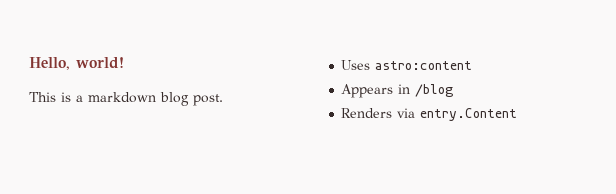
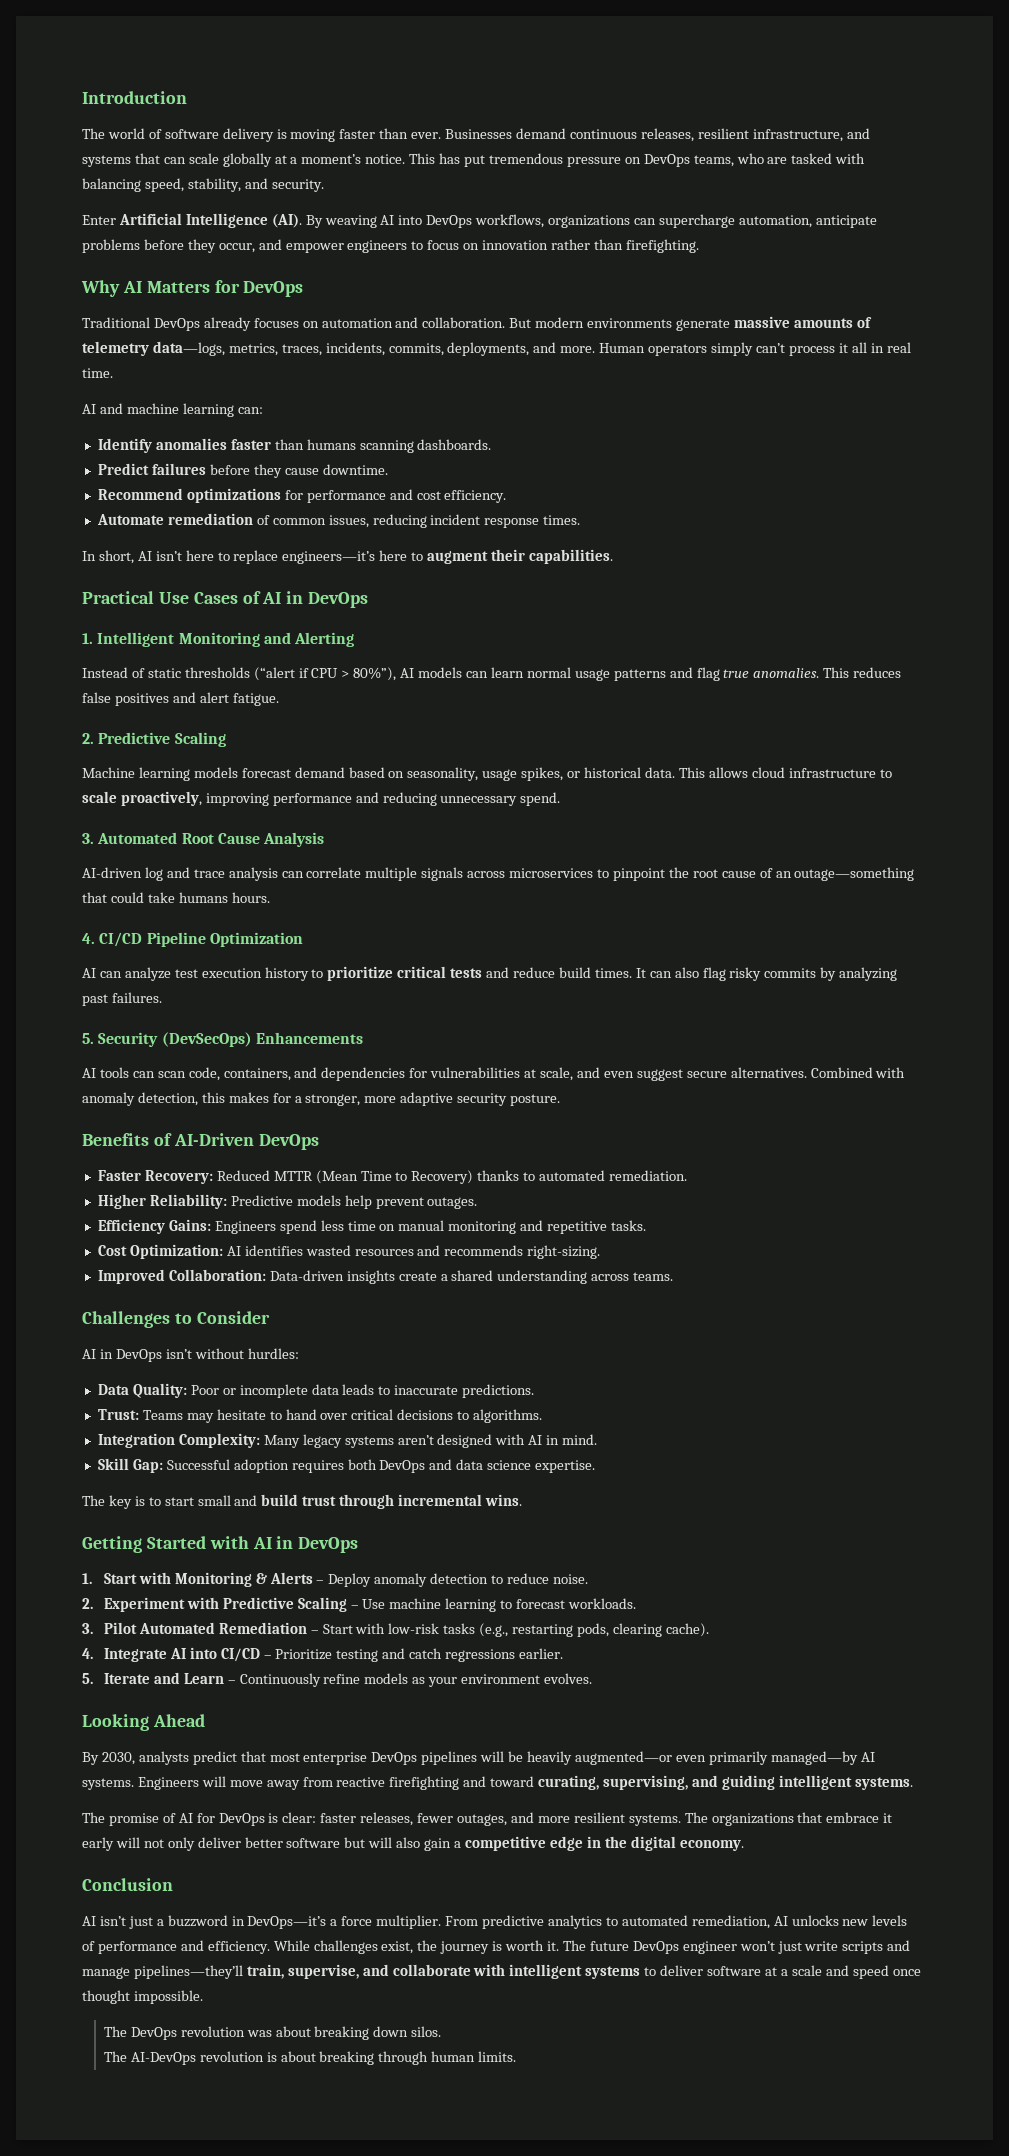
- Hello, world!
- This is a markdown blog post.
- Uses astro:content
- Appears in /blog
- Renders via entry.Content
+ Introduction
+ The world of software delivery is moving faster than ever. Businesses demand continuous releases, resilient infrastructure, and systems that can scale globally at a moment’s notice. This has put tremendous pressure on DevOps teams, who are tasked with balancing speed, stability, and security.
+ Enter Artificial Intelligence (AI). By weaving AI into DevOps workflows, organizations can supercharge automation, anticipate problems before they occur, and empower engineers to focus on innovation rather than firefighting.
+ Why AI Matters for DevOps
+ Traditional DevOps already focuses on automation and collaboration. But modern environments generate massive amounts of telemetry data—logs, metrics, traces, incidents, commits, deployments, and more. Human operators simply can’t process it all in real time.
+ AI and machine learning can:
+ Identify anomalies faster than humans scanning dashboards.
+ Predict failures before they cause downtime.
+ Recommend optimizations for performance and cost efficiency.
+ Automate remediation of common issues, reducing incident response times.
+ In short, AI isn’t here to replace engineers—it’s here to augment their capabilities.
+ Practical Use Cases of AI in DevOps
+ 1. Intelligent Monitoring and Alerting
+ Instead of static thresholds (“alert if CPU > 80%”), AI models can learn normal usage patterns and flag true anomalies. This reduces false positives and alert fatigue.
+ 2. Predictive Scaling
+ Machine learning models forecast demand based on seasonality, usage spikes, or historical data. This allows cloud infrastructure to scale proactively, improving performance and reducing unnecessary spend.
+ 3. Automated Root Cause Analysis
+ AI-driven log and trace analysis can correlate multiple signals across microservices to pinpoint the root cause of an outage—something that could take humans hours.
+ 4. CI/CD Pipeline Optimization
+ AI can analyze test execution history to prioritize critical tests and reduce build times. It can also flag risky commits by analyzing past failures.
+ 5. Security (DevSecOps) Enhancements
+ AI tools can scan code, containers, and dependencies for vulnerabilities at scale, and even suggest secure alternatives. Combined with anomaly detection, this makes for a stronger, more adaptive security posture.
+ Benefits of AI-Driven DevOps
+ Faster Recovery: Reduced MTTR (Mean Time to Recovery) thanks to automated remediation.
+ Higher Reliability: Predictive models help prevent outages.
+ Efficiency Gains: Engineers spend less time on manual monitoring and repetitive tasks.
+ Cost Optimization: AI identifies wasted resources and recommends right-sizing.
+ Improved Collaboration: Data-driven insights create a shared understanding across teams.
+ Challenges to Consider
+ AI in DevOps isn’t without hurdles:
+ Data Quality: Poor or incomplete data leads to inaccurate predictions.
+ Trust: Teams may hesitate to hand over critical decisions to algorithms.
+ Integration Complexity: Many legacy systems aren’t designed with AI in mind.
+ Skill Gap: Successful adoption requires both DevOps and data science expertise.
+ The key is to start small and build trust through incremental wins.
+ Getting Started with AI in DevOps
+ 1. Start with Monitoring & Alerts – Deploy anomaly detection to reduce noise.
+ 2. Experiment with Predictive Scaling – Use machine learning to forecast workloads.
+ 3. Pilot Automated Remediation – Start with low-risk tasks (e.g., restarting pods, clearing cache).
+ 4. Integrate AI into CI/CD – Prioritize testing and catch regressions earlier.
+ 5. Iterate and Learn – Continuously refine models as your environment evolves.
+ Looking Ahead
+ By 2030, analysts predict that most enterprise DevOps pipelines will be heavily augmented—or even primarily managed—by AI systems. Engineers will move away from reactive firefighting and toward curating, supervising, and guiding intelligent systems.
+ The promise of AI for DevOps is clear: faster releases, fewer outages, and more resilient systems. The organizations that embrace it early will not only deliver better software but will also gain a competitive edge in the digital economy.
+ Conclusion
+ AI isn’t just a buzzword in DevOps—it’s a force multiplier. From predictive analytics to automated remediation, AI unlocks new levels of performance and efficiency. While challenges exist, the journey is worth it. The future DevOps engineer won’t just write scripts and manage pipelines—they’ll train, supervise, and collaborate with intelligent systems to deliver software at a scale and speed once thought impossible.
+ The DevOps revolution was about breaking down silos.
+ The AI-DevOps revolution is about breaking through human limits.

